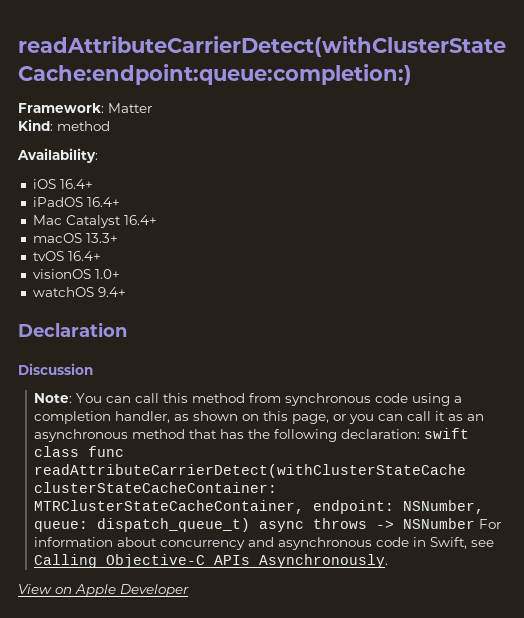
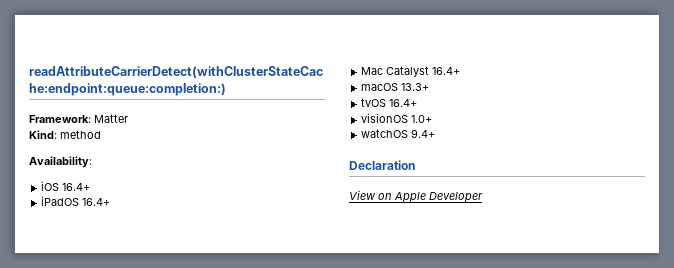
- Discussion
- Note: You can call this method from synchronous code using a completion handler, as shown on this page, or you can call it as an asynchronous method that has the following declaration: swift class func readAttributeCarrierDetect(withClusterStateCache clusterStateCacheContainer: MTRClusterStateCacheContainer, endpoint: NSNumber, queue: dispatch_queue_t) async throws -> NSNumber For information about concurrency and asynchronous code in Swift, see Calling Objective-C APIs Asynchronously.

